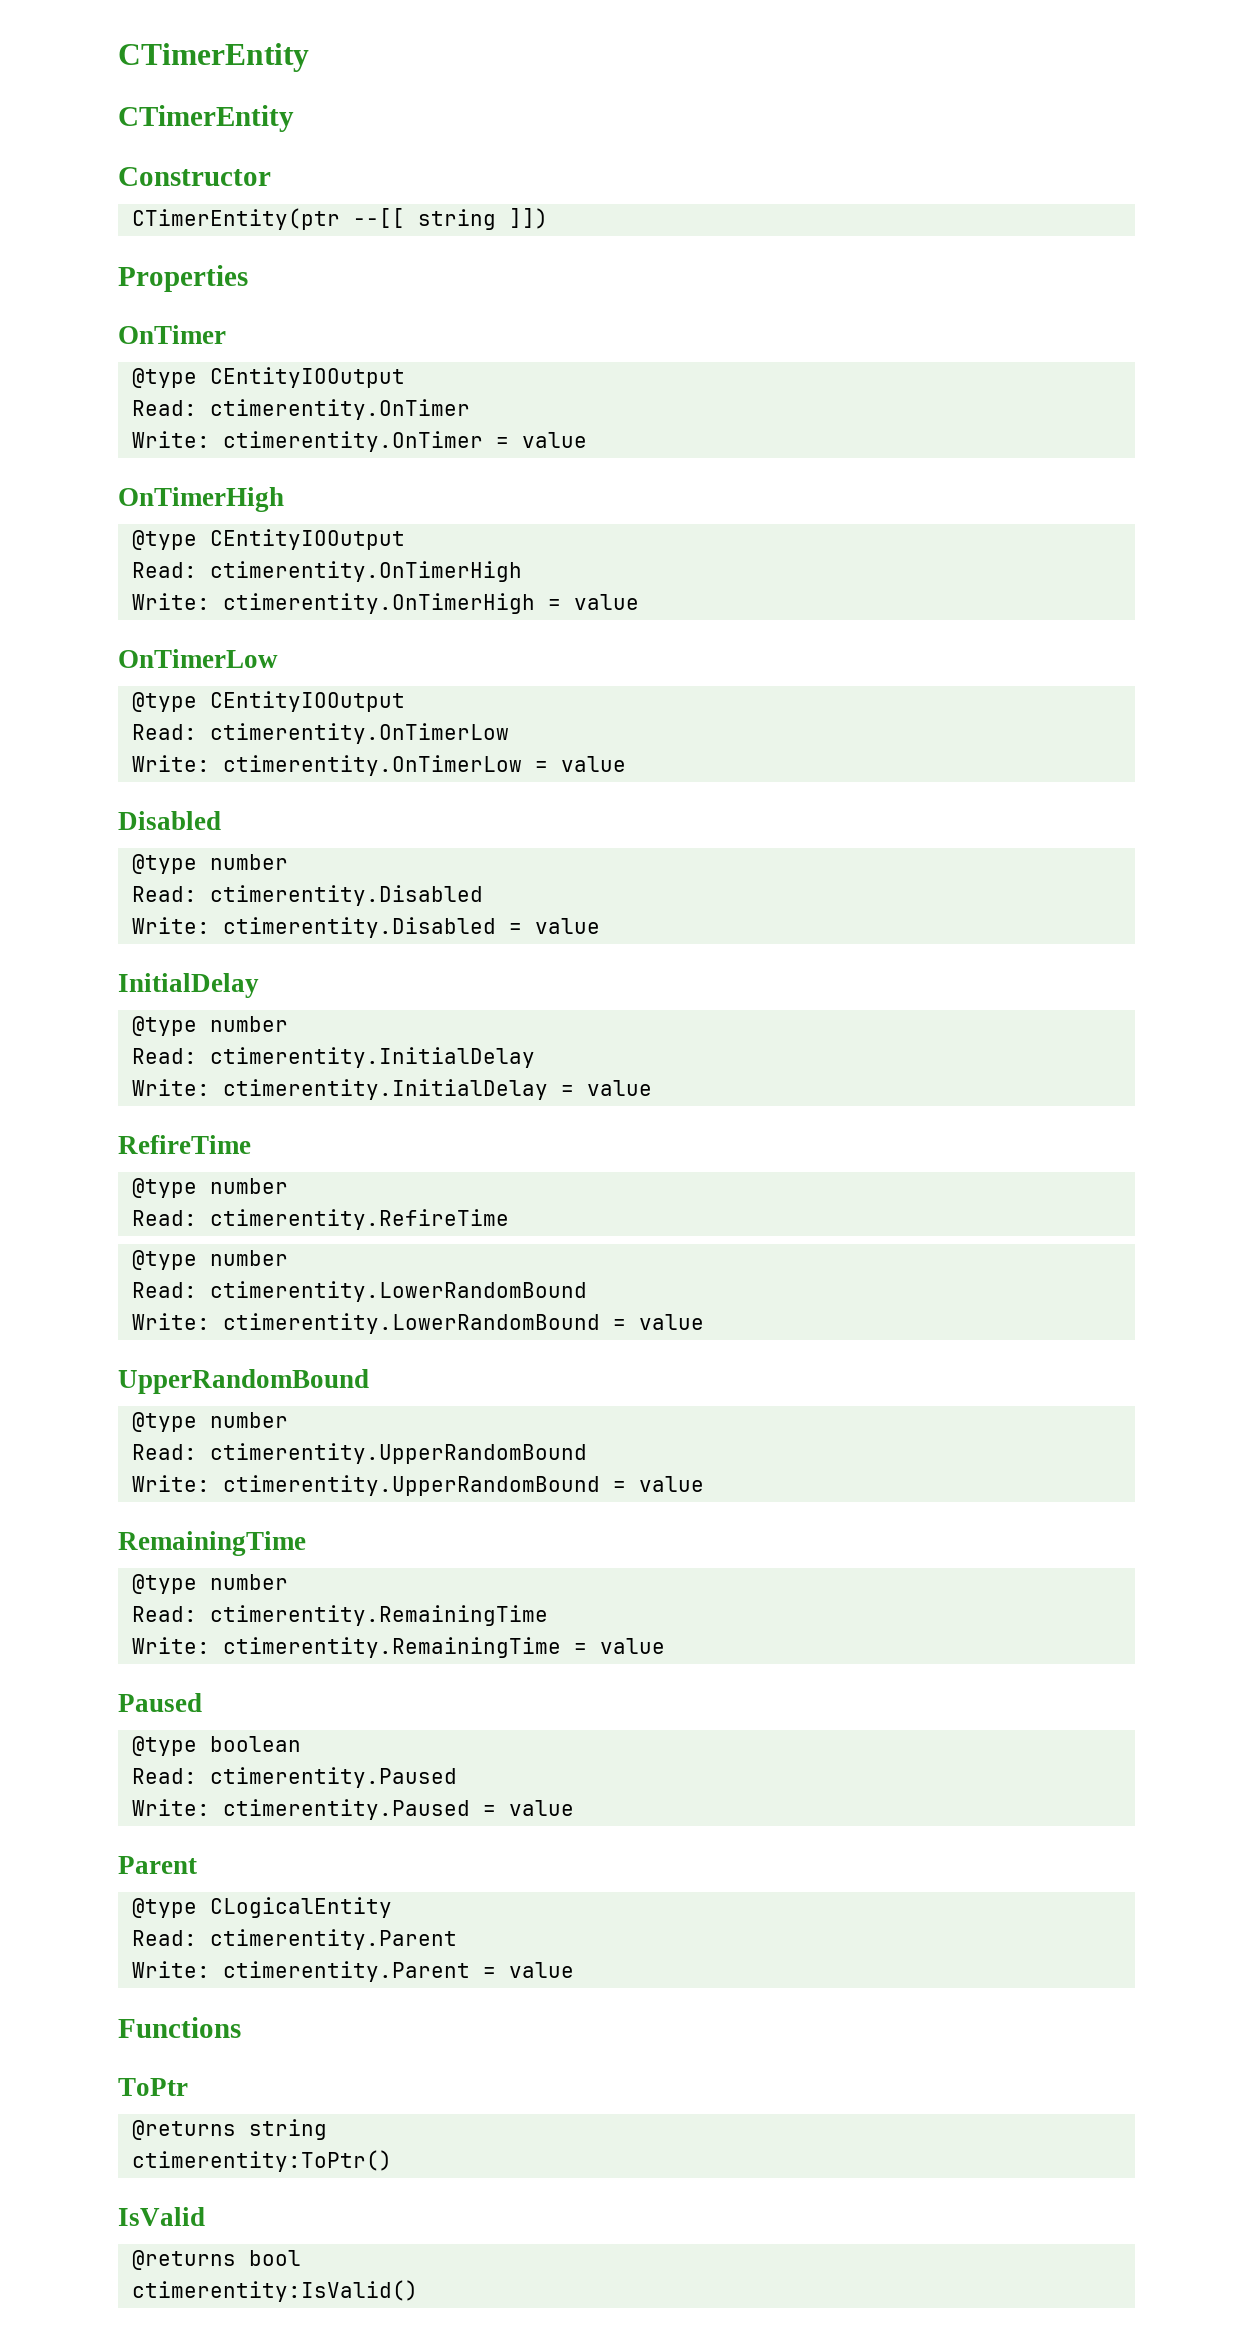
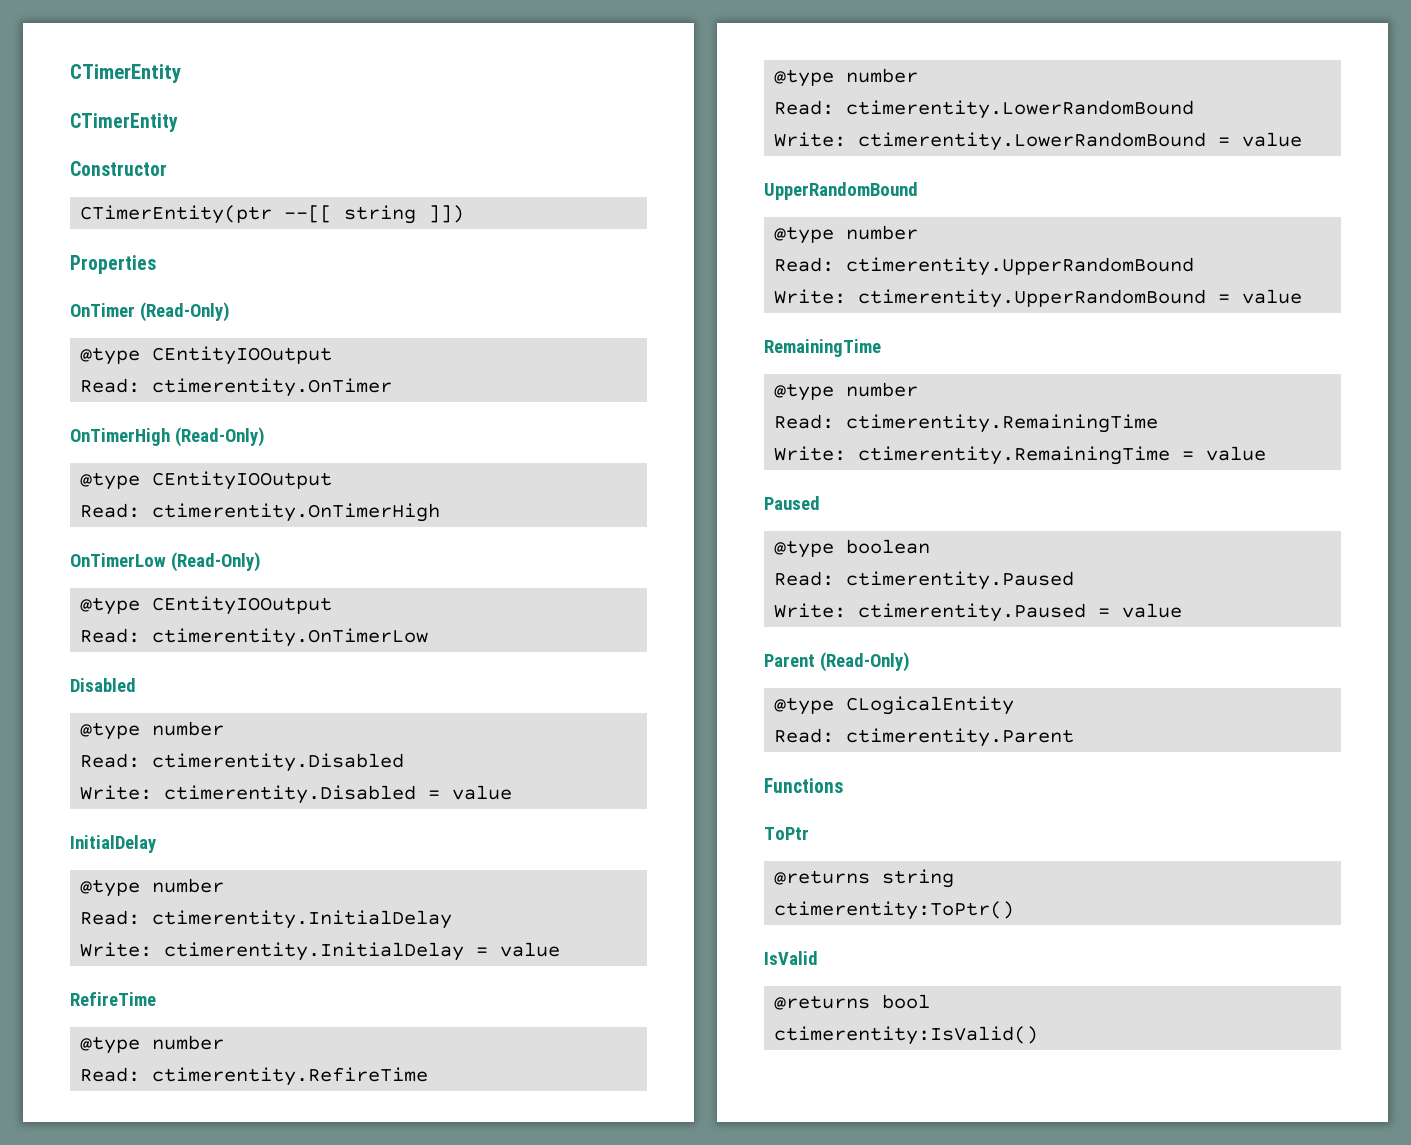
- OnTimer
+ OnTimer (Read-Only)
- Write: ctimerentity.OnTimer = value
- OnTimerHigh
+ OnTimerHigh (Read-Only)
- Write: ctimerentity.OnTimerHigh = value
- OnTimerLow
+ OnTimerLow (Read-Only)
- Write: ctimerentity.OnTimerLow = value
- Parent
+ Parent (Read-Only)
- Write: ctimerentity.Parent = value

